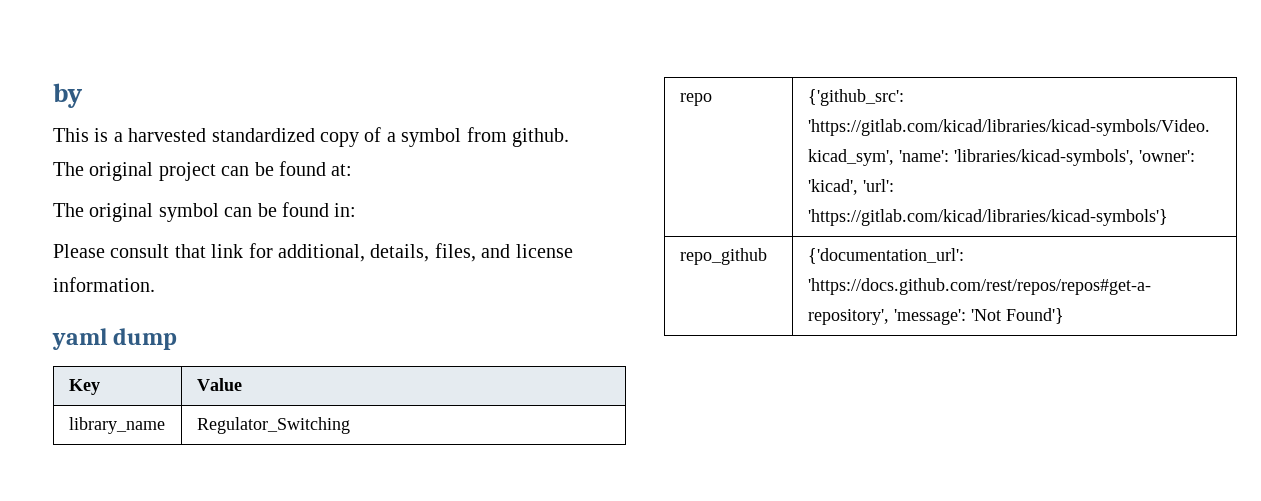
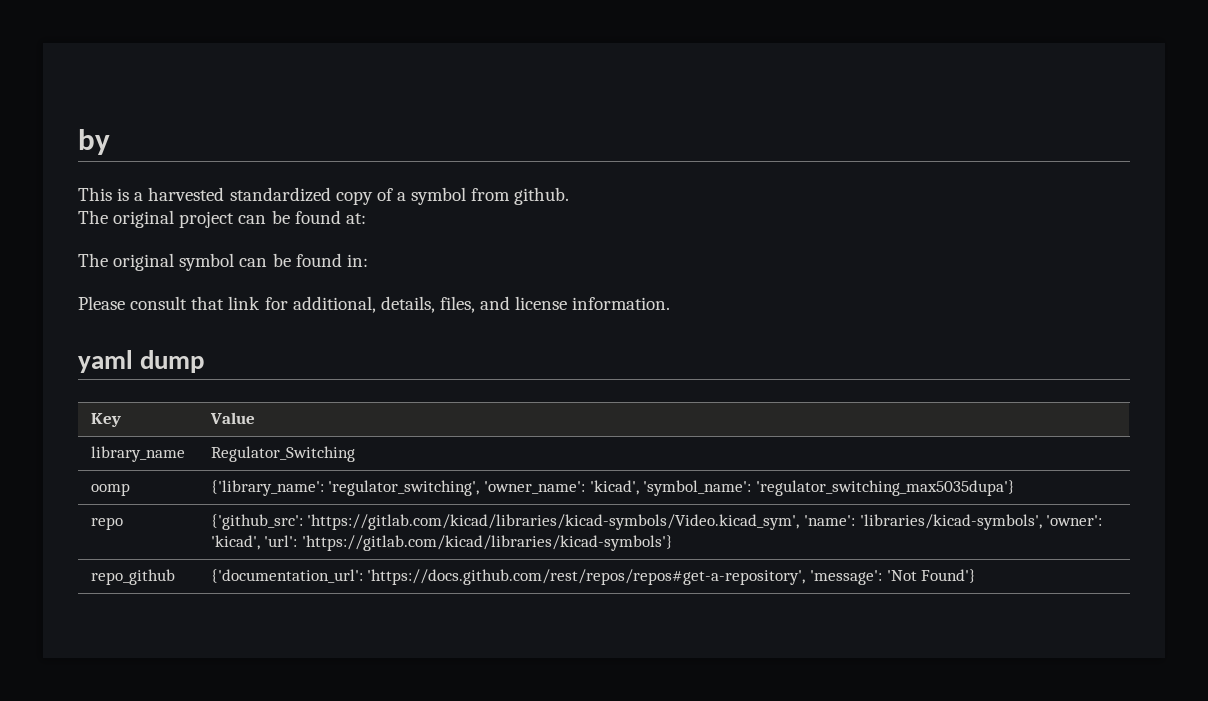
+ oomp | {'library_name': 'regulator_switching', 'owner_name': 'kicad', 'symbol_name': 'regulator_switching_max5035dupa'}

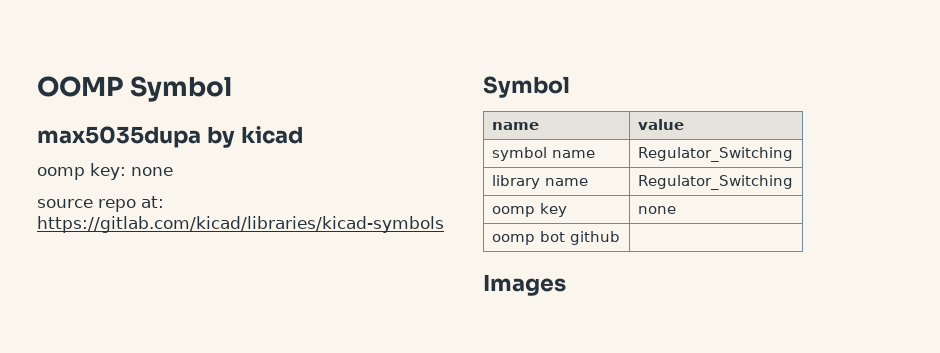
- by
- This is a harvested standardized copy of a symbol from github.
- The original project can be found at:
- The original symbol can be found in:
- Please consult that link for additional, details, files, and license information.
- yaml dump
- Key | Value
- library_name | Regulator_Switching
- oomp | {'library_name': 'regulator_switching', 'owner_name': 'kicad', 'symbol_name': 'regulator_switching_max5035dupa'}
- repo | {'github_src': 'https://gitlab.com/kicad/libraries/kicad-symbols/Video.kicad_sym', 'name': 'libraries/kicad-symbols', 'owner': 'kicad', 'url': 'https://gitlab.com/kicad/libraries/kicad-symbols'}
- repo_github | {'documentation_url': 'https://docs.github.com/rest/repos/repos#get-a-repository', 'message': 'Not Found'}
+ OOMP Symbol
+ max5035dupa by kicad
+ oomp key: none
+ source repo at: https://gitlab.com/kicad/libraries/kicad-symbols
+ Symbol
+ name | value
+ symbol name | Regulator_Switching
+ library name | Regulator_Switching
+ oomp key | none
+ oomp bot github |
+ Images

